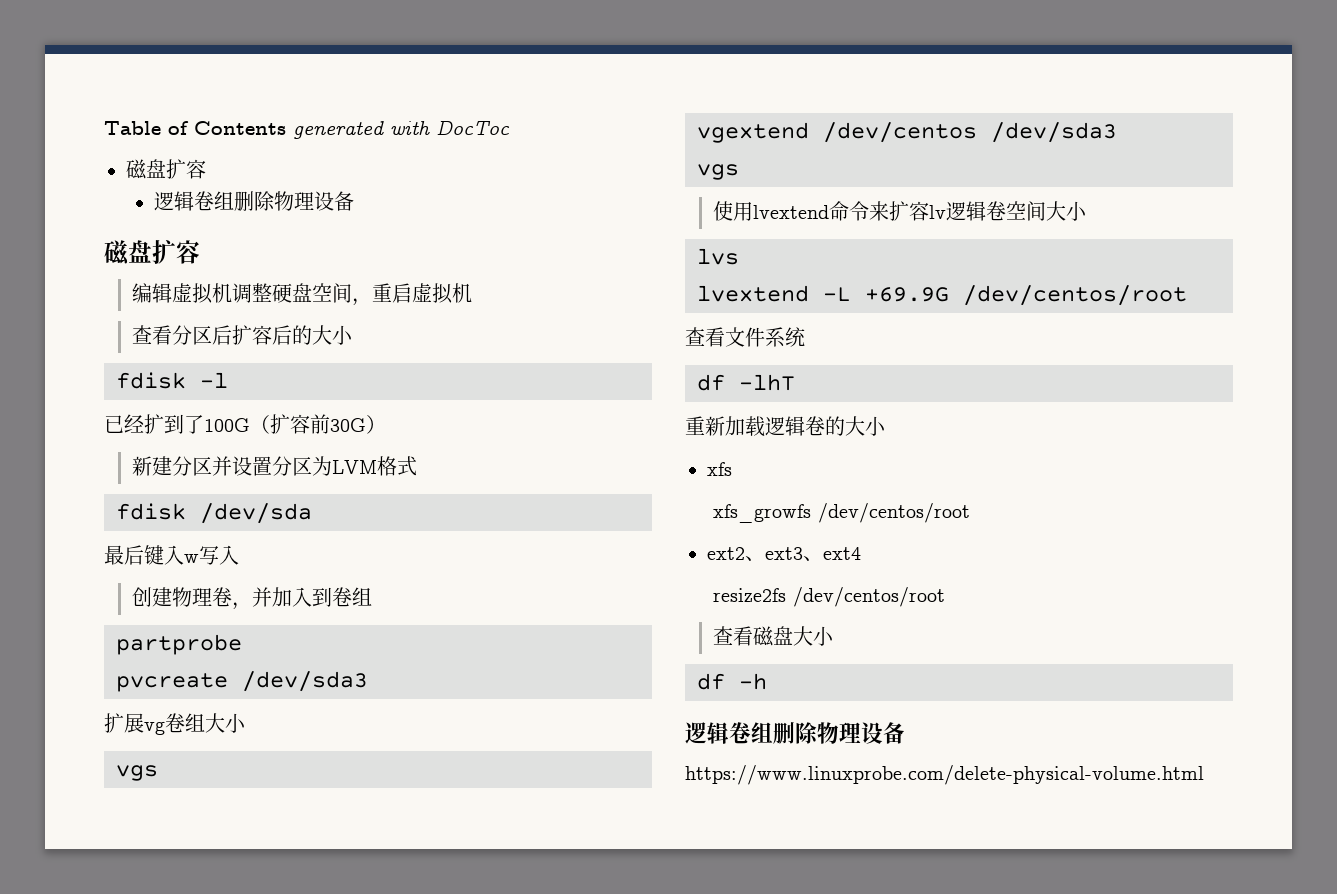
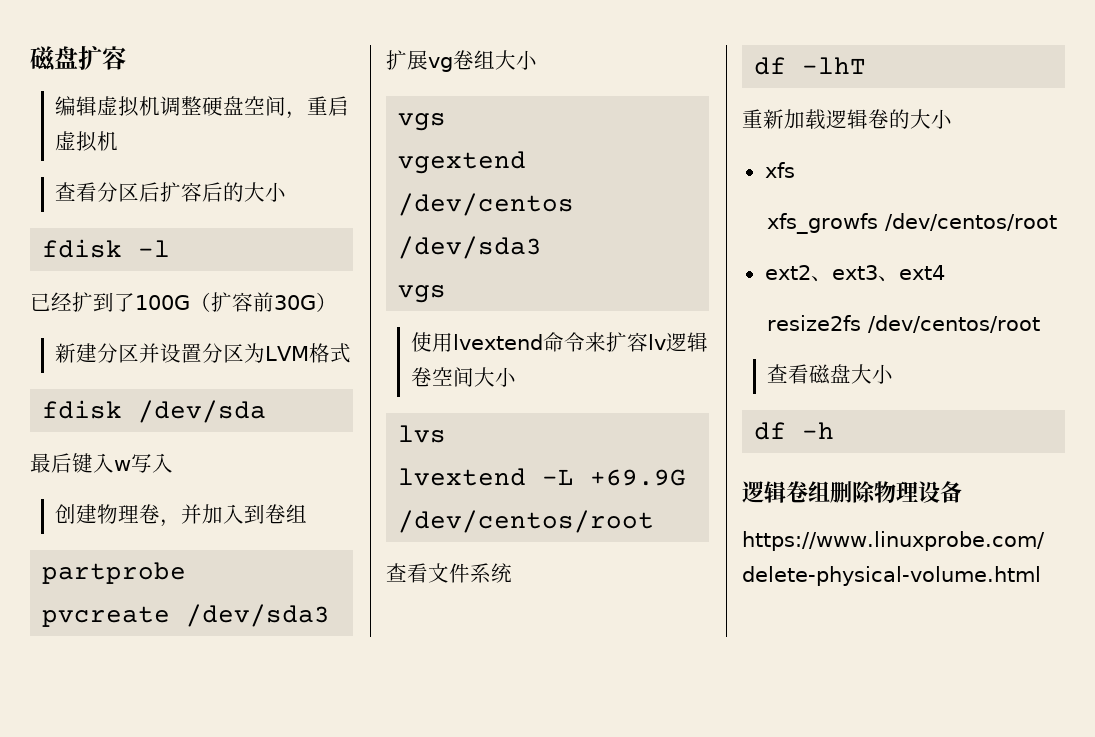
- Table of Contents generated with DocToc
- 磁盘扩容
- 逻辑卷组删除物理设备

